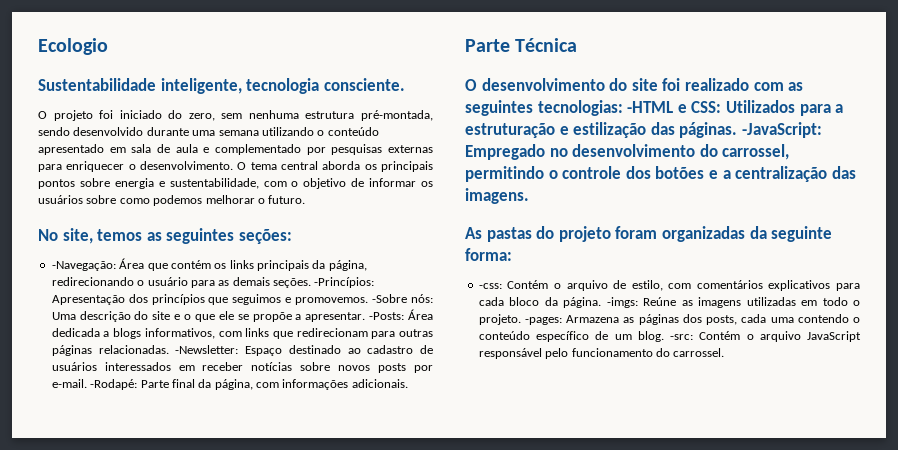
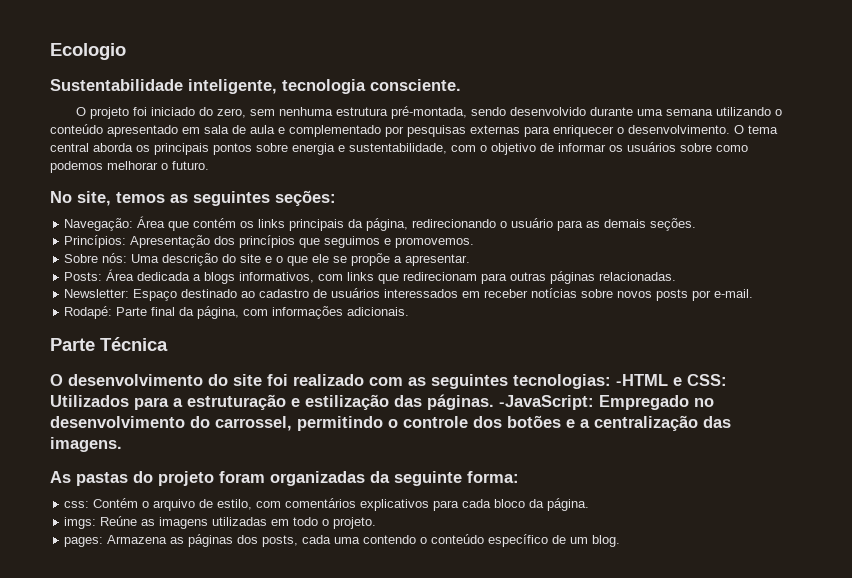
- -Navegação:
+ Navegação:
- Área que contém os links principais da página, redirecionando o usuário para as demais seções. -Princípios:
+ Área que contém os links principais da página, redirecionando o usuário para as demais seções.
+ Princípios:
- Apresentação dos princípios que seguimos e promovemos. -Sobre nós:
+ Apresentação dos princípios que seguimos e promovemos.
+ Sobre nós:
- Uma descrição do site e o que ele se propõe a apresentar. -Posts:
+ Uma descrição do site e o que ele se propõe a apresentar.
+ Posts:
- Área dedicada a blogs informativos, com links que redirecionam para outras páginas relacionadas. -Newsletter:
+ Área dedicada a blogs informativos, com links que redirecionam para outras páginas relacionadas.
+ Newsletter:
- Espaço destinado ao cadastro de usuários interessados em receber notícias sobre novos posts por e-mail. -Rodapé:
+ Espaço destinado ao cadastro de usuários interessados em receber notícias sobre novos posts por e-mail.
+ Rodapé:
- -css: Contém o arquivo de estilo, com comentários explicativos para cada bloco da página. -imgs: Reúne as imagens utilizadas em todo o projeto. -pages: Armazena as páginas dos posts, cada uma contendo o conteúdo específico de um blog. -src: Contém o arquivo JavaScript responsável pelo funcionamento do carrossel.
+ css: Contém o arquivo de estilo, com comentários explicativos para cada bloco da página.
+ imgs: Reúne as imagens utilizadas em todo o projeto.
+ pages: Armazena as páginas dos posts, cada uma contendo o conteúdo específico de um blog.

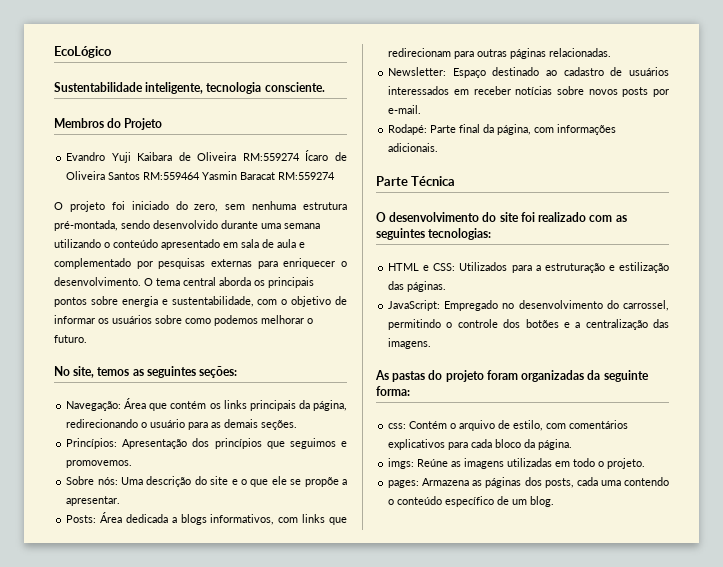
- Ecologio
+ EcoLógico
+ Membros do Projeto
+ Evandro Yuji Kaibara de Oliveira RM:559274 Ícaro de Oliveira Santos RM:559464 Yasmin Baracat RM:559274
- O desenvolvimento do site foi realizado com as seguintes tecnologias: -HTML e CSS: Utilizados para a estruturação e estilização das páginas. -JavaScript: Empregado no desenvolvimento do carrossel, permitindo o controle dos botões e a centralização das imagens.
+ O desenvolvimento do site foi realizado com as seguintes tecnologias:
+ HTML e CSS: Utilizados para a estruturação e estilização das páginas.
+ JavaScript: Empregado no desenvolvimento do carrossel, permitindo o controle dos botões e a centralização das imagens.

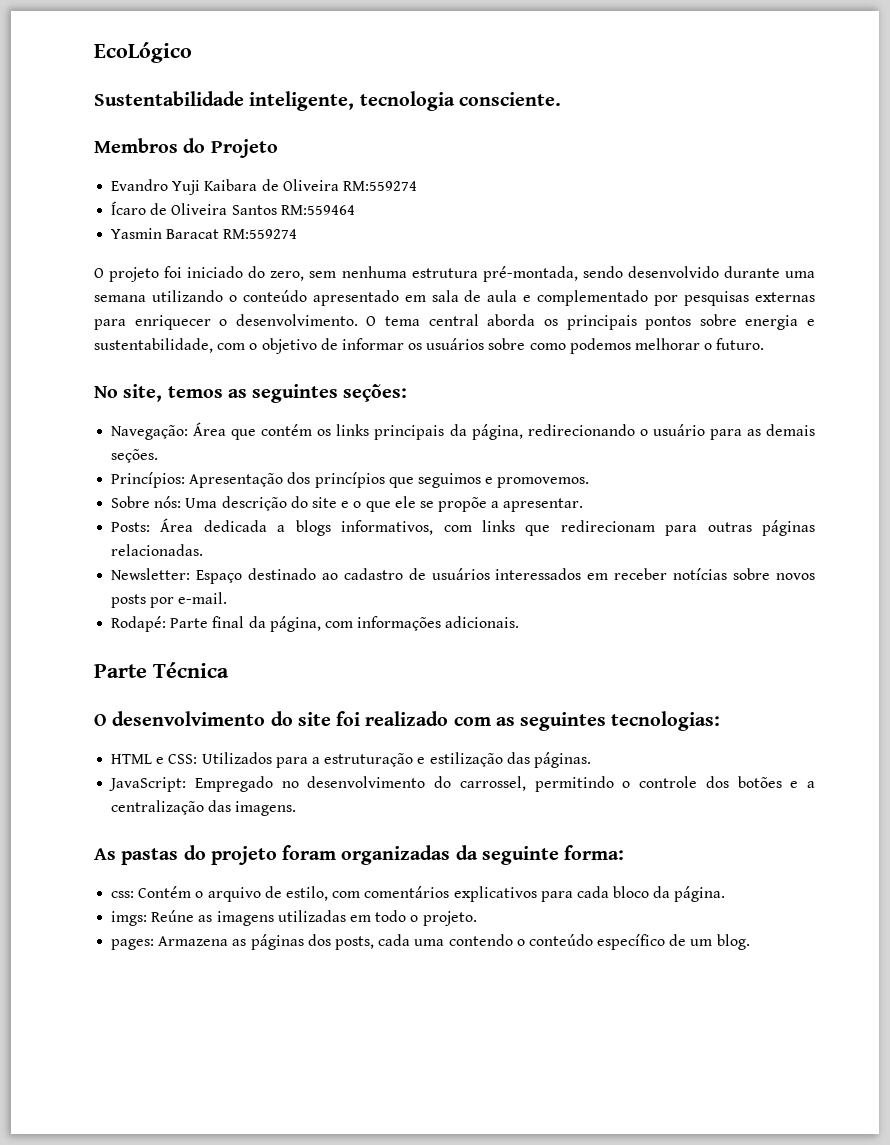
- Evandro Yuji Kaibara de Oliveira RM:559274 Ícaro de Oliveira Santos RM:559464 Yasmin Baracat RM:559274
+ Evandro Yuji Kaibara de Oliveira RM:559274
+ Ícaro de Oliveira Santos RM:559464
+ Yasmin Baracat RM:559274

